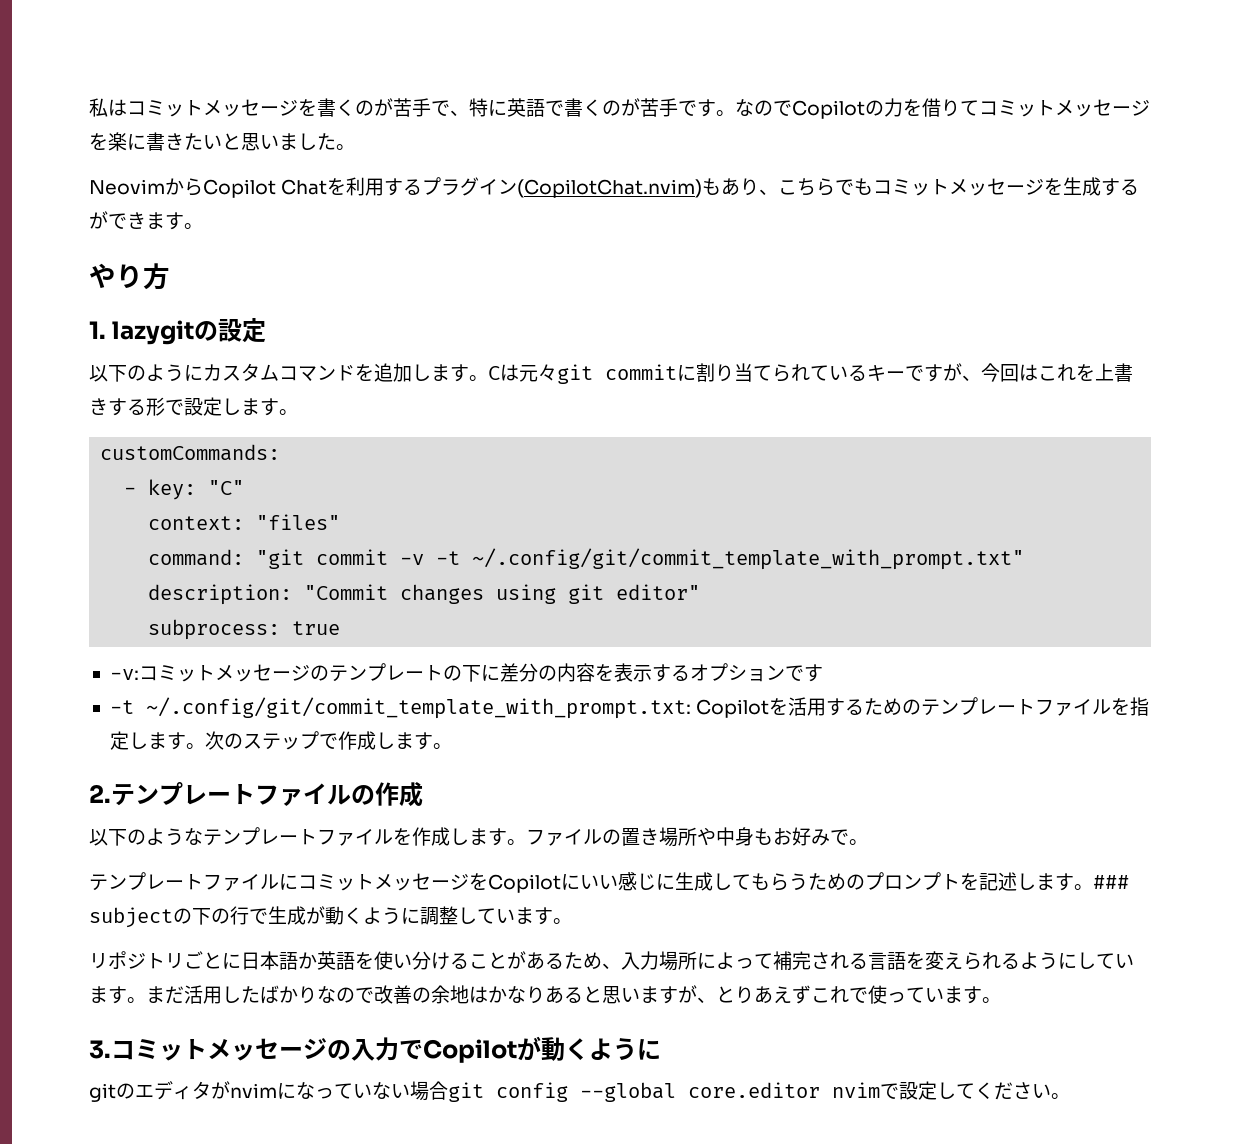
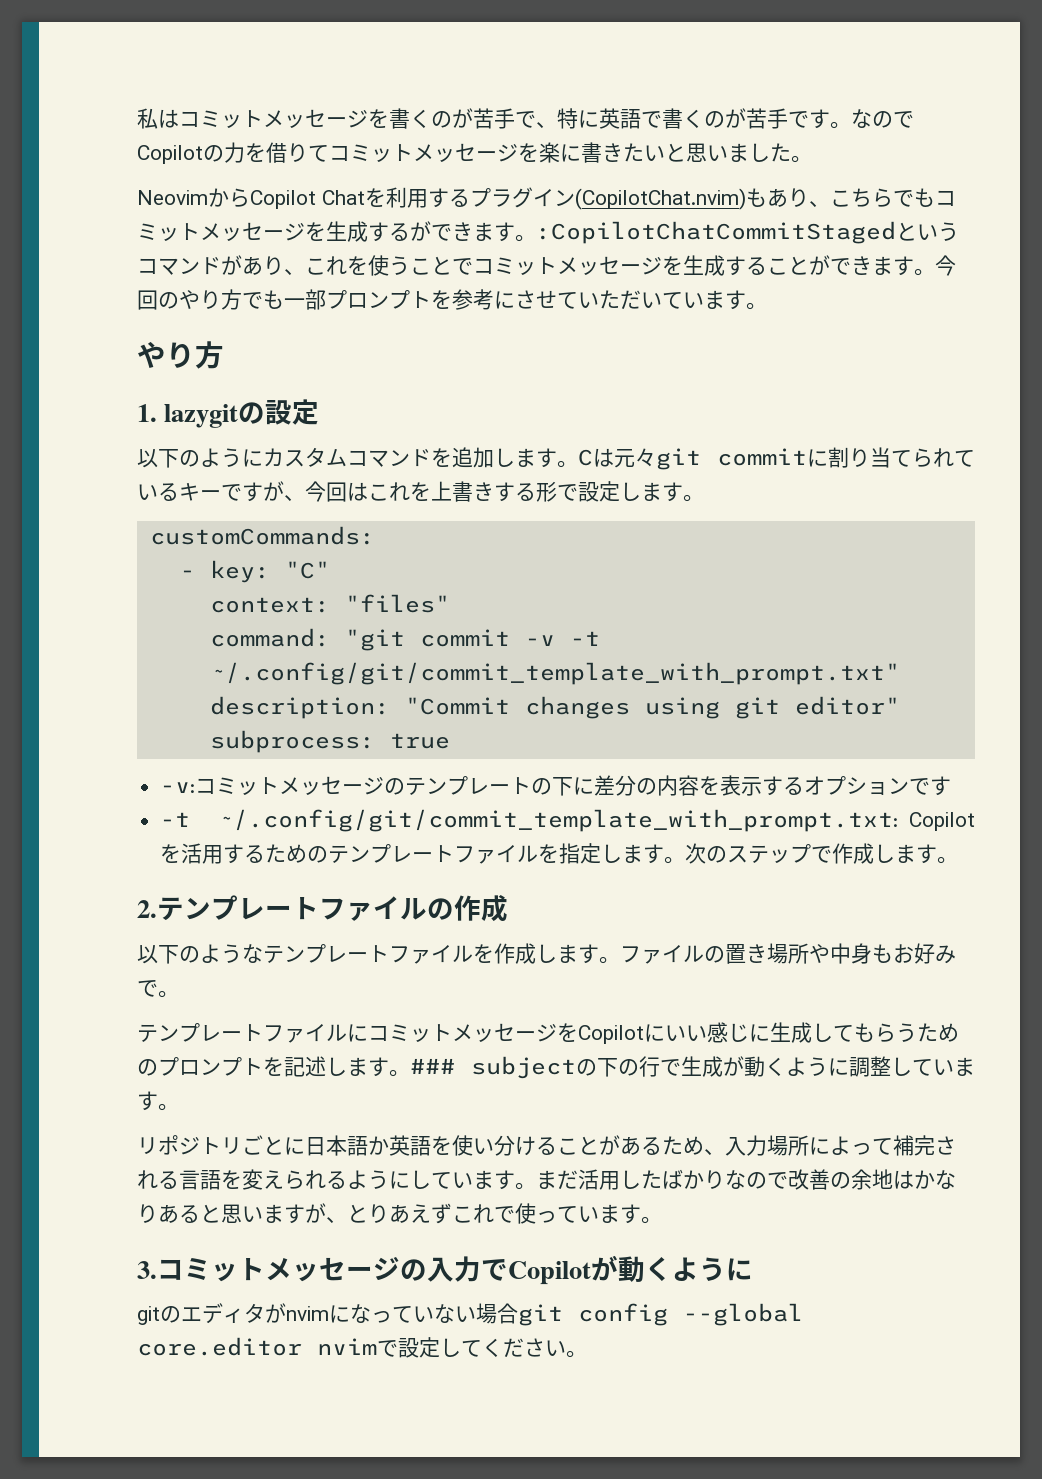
- NeovimからCopilot Chatを利用するプラグイン(CopilotChat.nvim)もあり、こちらでもコミットメッセージを生成するができます。
+ NeovimからCopilot Chatを利用するプラグイン(CopilotChat.nvim)もあり、こちらでもコミットメッセージを生成するができます。:CopilotChatCommitStagedというコマンドがあり、これを使うことでコミットメッセージを生成することができます。今回のやり方でも一部プロンプトを参考にさせていただいています。

